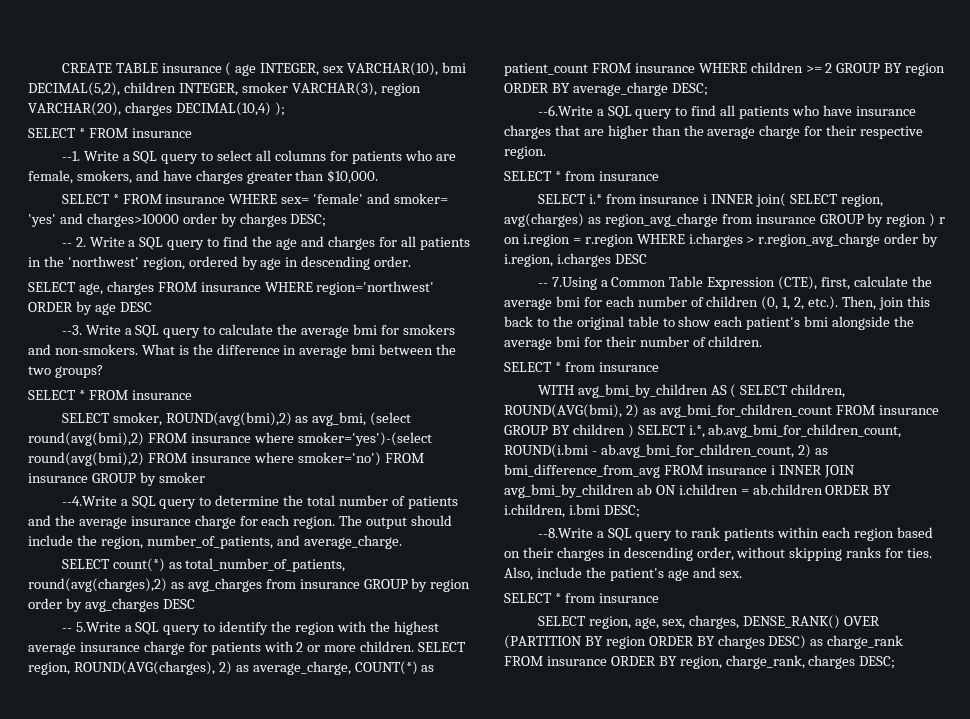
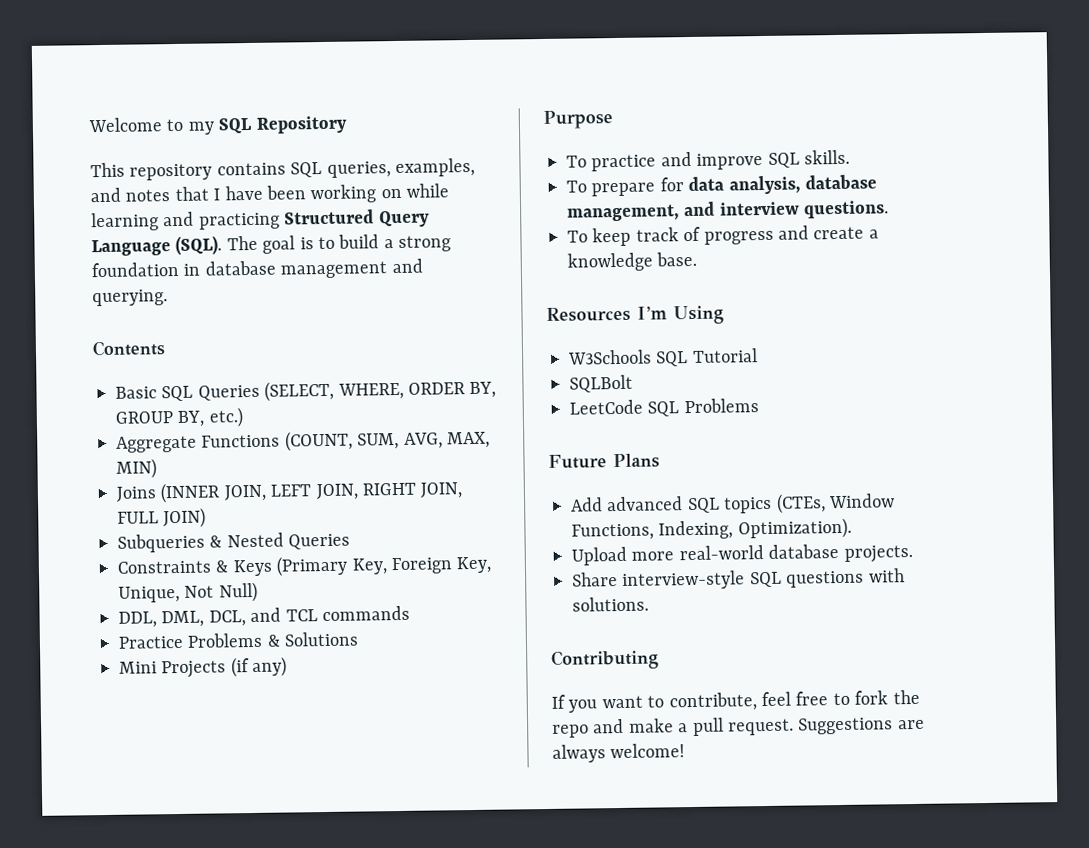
- CREATE TABLE insurance ( age INTEGER, sex VARCHAR(10), bmi DECIMAL(5,2), children INTEGER, smoker VARCHAR(3), region VARCHAR(20), charges DECIMAL(10,4) );
- SELECT * FROM insurance
- --1. Write a SQL query to select all columns for patients who are female, smokers, and have charges greater than $10,000.
- SELECT * FROM insurance WHERE sex= 'female' and smoker= 'yes' and charges>10000 order by charges DESC;
- -- 2. Write a SQL query to find the age and charges for all patients in the 'northwest' region, ordered by age in descending order.
- SELECT age, charges FROM insurance WHERE region='northwest' ORDER by age DESC
- --3. Write a SQL query to calculate the average bmi for smokers and non-smokers. What is the difference in average bmi between the two groups?
- SELECT * FROM insurance
- SELECT smoker, ROUND(avg(bmi),2) as avg_bmi, (select round(avg(bmi),2) FROM insurance where smoker='yes')-(select round(avg(bmi),2) FROM insurance where smoker='no') FROM insurance GROUP by smoker
- --4.Write a SQL query to determine the total number of patients and the average insurance charge for each region. The output should include the region, number_of_patients, and average_charge.
- SELECT count(*) as total_number_of_patients, round(avg(charges),2) as avg_charges from insurance GROUP by region order by avg_charges DESC
- -- 5.Write a SQL query to identify the region with the highest average insurance charge for patients with 2 or more children. SELECT region, ROUND(AVG(charges), 2) as average_charge, COUNT(*) as patient_count FROM insurance WHERE children >= 2 GROUP BY region ORDER BY average_charge DESC;
- --6.Write a SQL query to find all patients who have insurance charges that are higher than the average charge for their respective region.
- SELECT * from insurance
- SELECT i.* from insurance i INNER join( SELECT region, avg(charges) as region_avg_charge from insurance GROUP by region ) r on i.region = r.region WHERE i.charges > r.region_avg_charge order by i.region, i.charges DESC
- -- 7.Using a Common Table Expression (CTE), first, calculate the average bmi for each number of children (0, 1, 2, etc.). Then, join this back to the original table to show each patient's bmi alongside the average bmi for their number of children.
- SELECT * from insurance
- WITH avg_bmi_by_children AS ( SELECT children, ROUND(AVG(bmi), 2) as avg_bmi_for_children_count FROM insurance GROUP BY children ) SELECT i.*, ab.avg_bmi_for_children_count, ROUND(i.bmi - ab.avg_bmi_for_children_count, 2) as bmi_difference_from_avg FROM insurance i INNER JOIN avg_bmi_by_children ab ON i.children = ab.children ORDER BY i.children, i.bmi DESC;
- --8.Write a SQL query to rank patients within each region based on their charges in descending order, without skipping ranks for ties. Also, include the patient's age and sex.
- SELECT * from insurance
- SELECT region, age, sex, charges, DENSE_RANK() OVER (PARTITION BY region ORDER BY charges DESC) as charge_rank FROM insurance ORDER BY region, charge_rank, charges DESC;
+ Welcome to my SQL Repository
+ This repository contains SQL queries, examples, and notes that I have been working on while learning and practicing Structured Query Language (SQL). The goal is to build a strong foundation in database management and querying.
+ Contents
+ Basic SQL Queries (SELECT, WHERE, ORDER BY, GROUP BY, etc.)
+ Aggregate Functions (COUNT, SUM, AVG, MAX, MIN)
+ Joins (INNER JOIN, LEFT JOIN, RIGHT JOIN, FULL JOIN)
+ Subqueries & Nested Queries
+ Constraints & Keys (Primary Key, Foreign Key, Unique, Not Null)
+ DDL, DML, DCL, and TCL commands
+ Practice Problems & Solutions
+ Mini Projects (if any)
+ Purpose
+ To practice and improve SQL skills.
+ To prepare for data analysis, database management, and interview questions.
+ To keep track of progress and create a knowledge base.
+ Resources I’m Using
+ W3Schools SQL Tutorial
+ SQLBolt
+ LeetCode SQL Problems
+ Future Plans
+ Add advanced SQL topics (CTEs, Window Functions, Indexing, Optimization).
+ Upload more real-world database projects.
+ Share interview-style SQL questions with solutions.
+ Contributing
+ If you want to contribute, feel free to fork the repo and make a pull request. Suggestions are always welcome!

